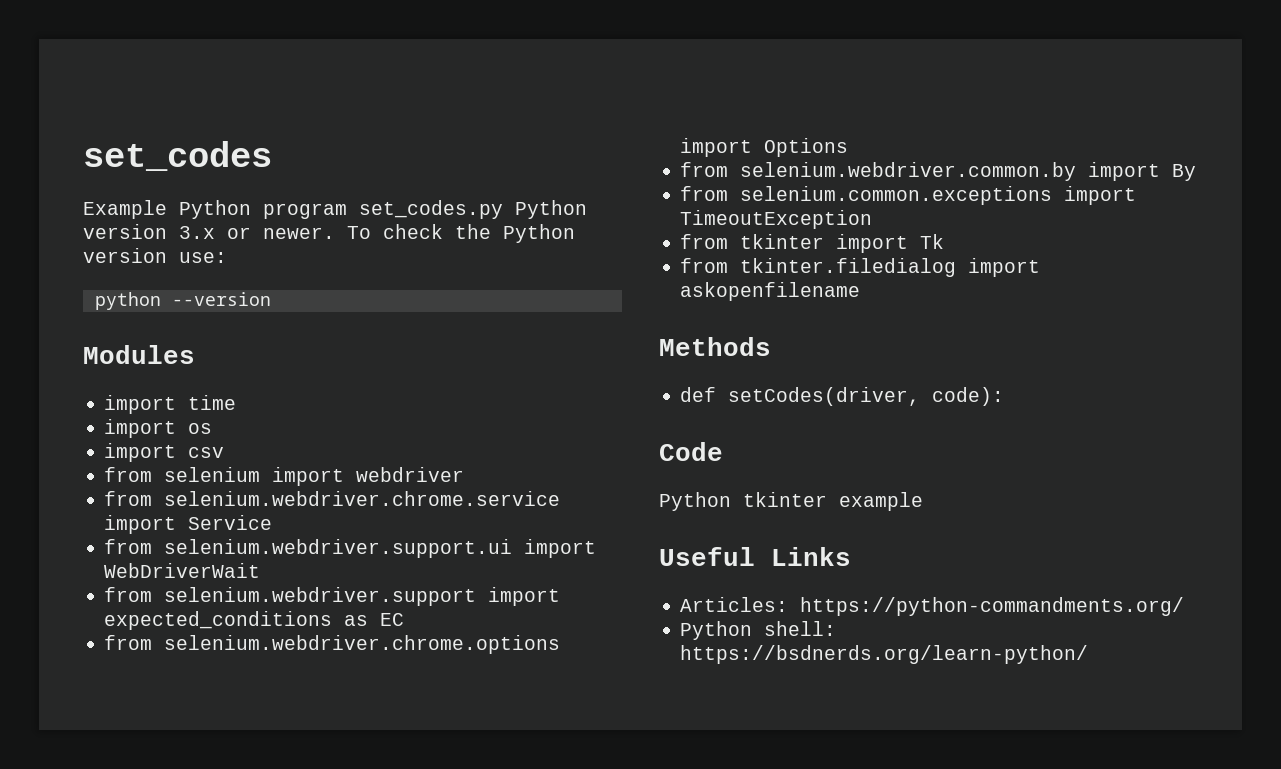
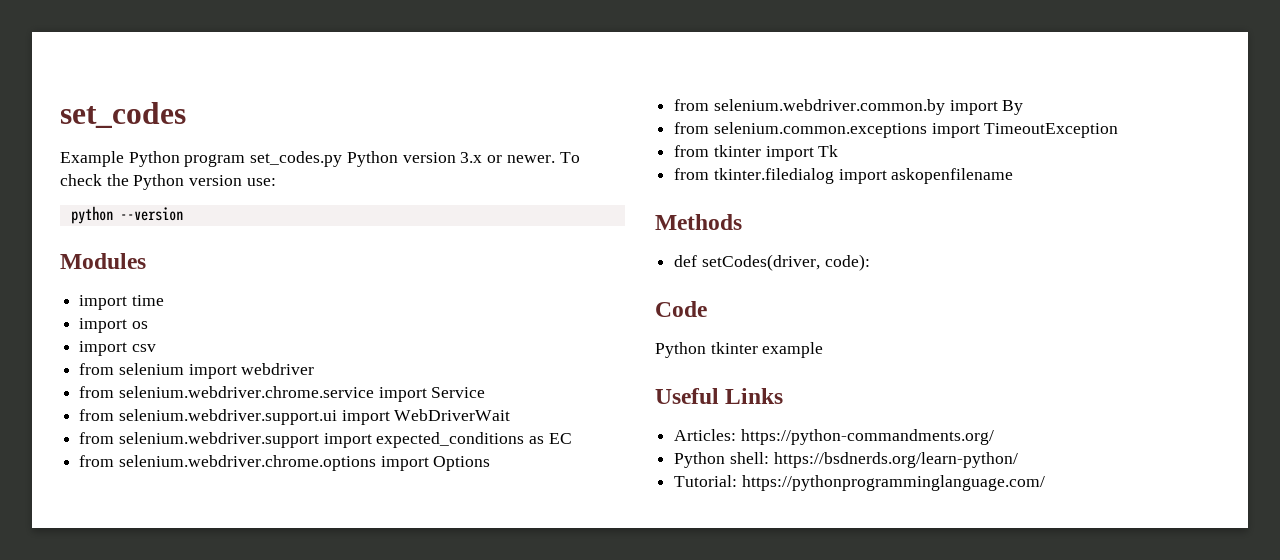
+ Tutorial: https://pythonprogramminglanguage.com/

